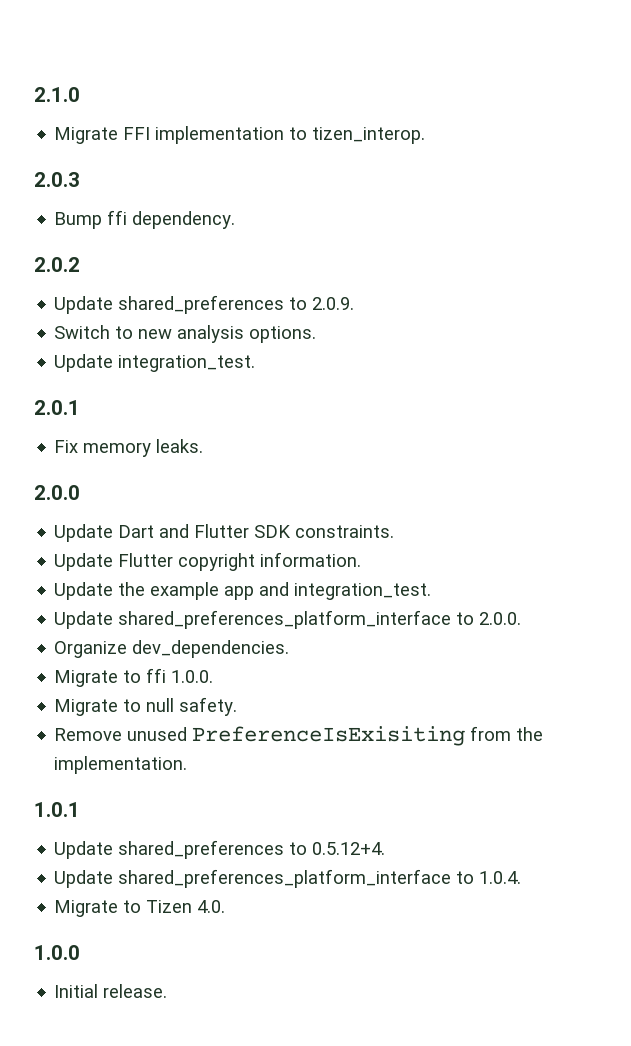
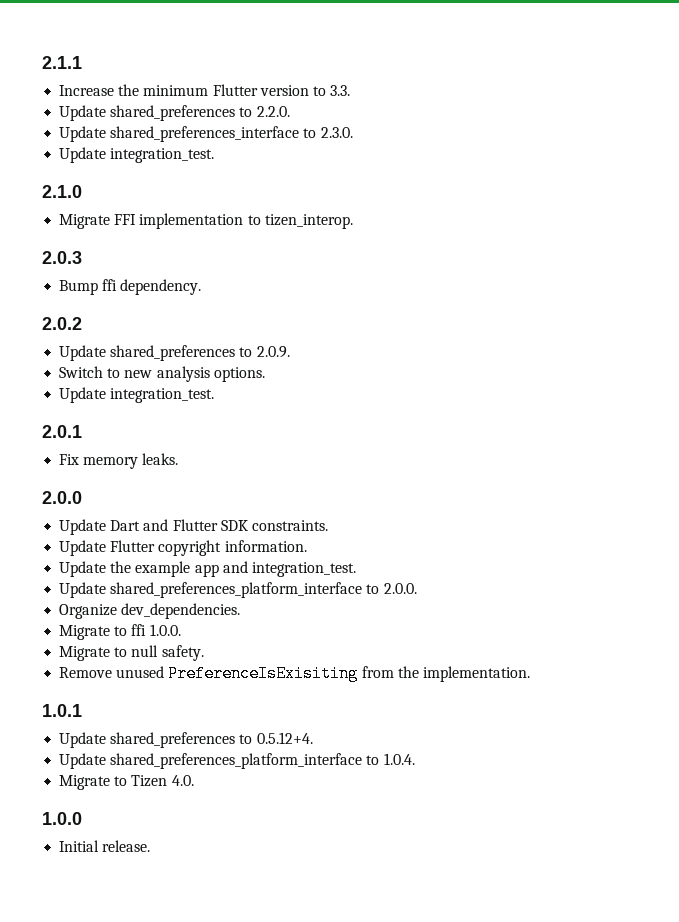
+ 2.1.1
+ Increase the minimum Flutter version to 3.3.
+ Update shared_preferences to 2.2.0.
+ Update shared_preferences_interface to 2.3.0.
+ Update integration_test.

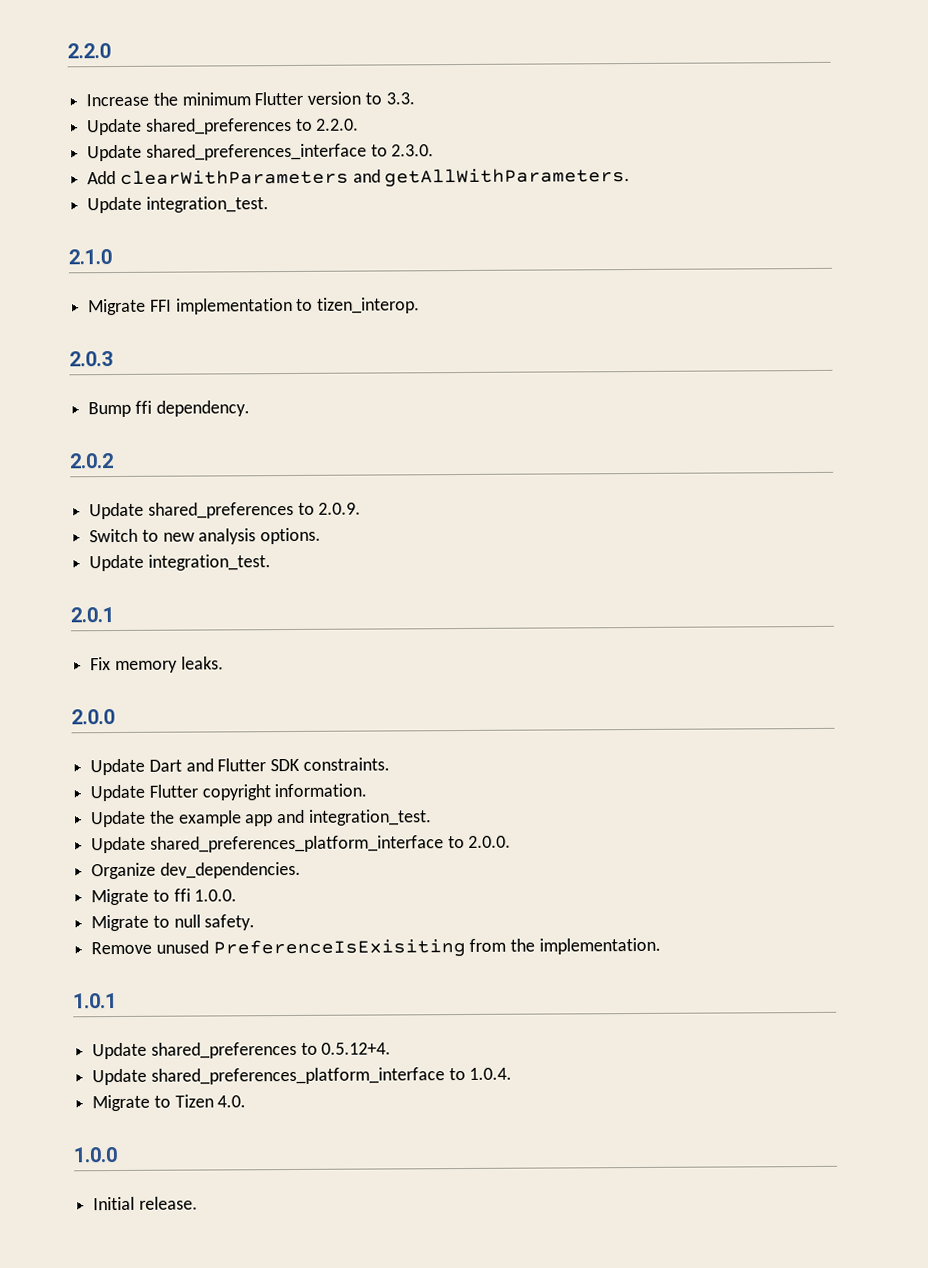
- 2.1.1
+ 2.2.0
+ Add clearWithParameters and getAllWithParameters.

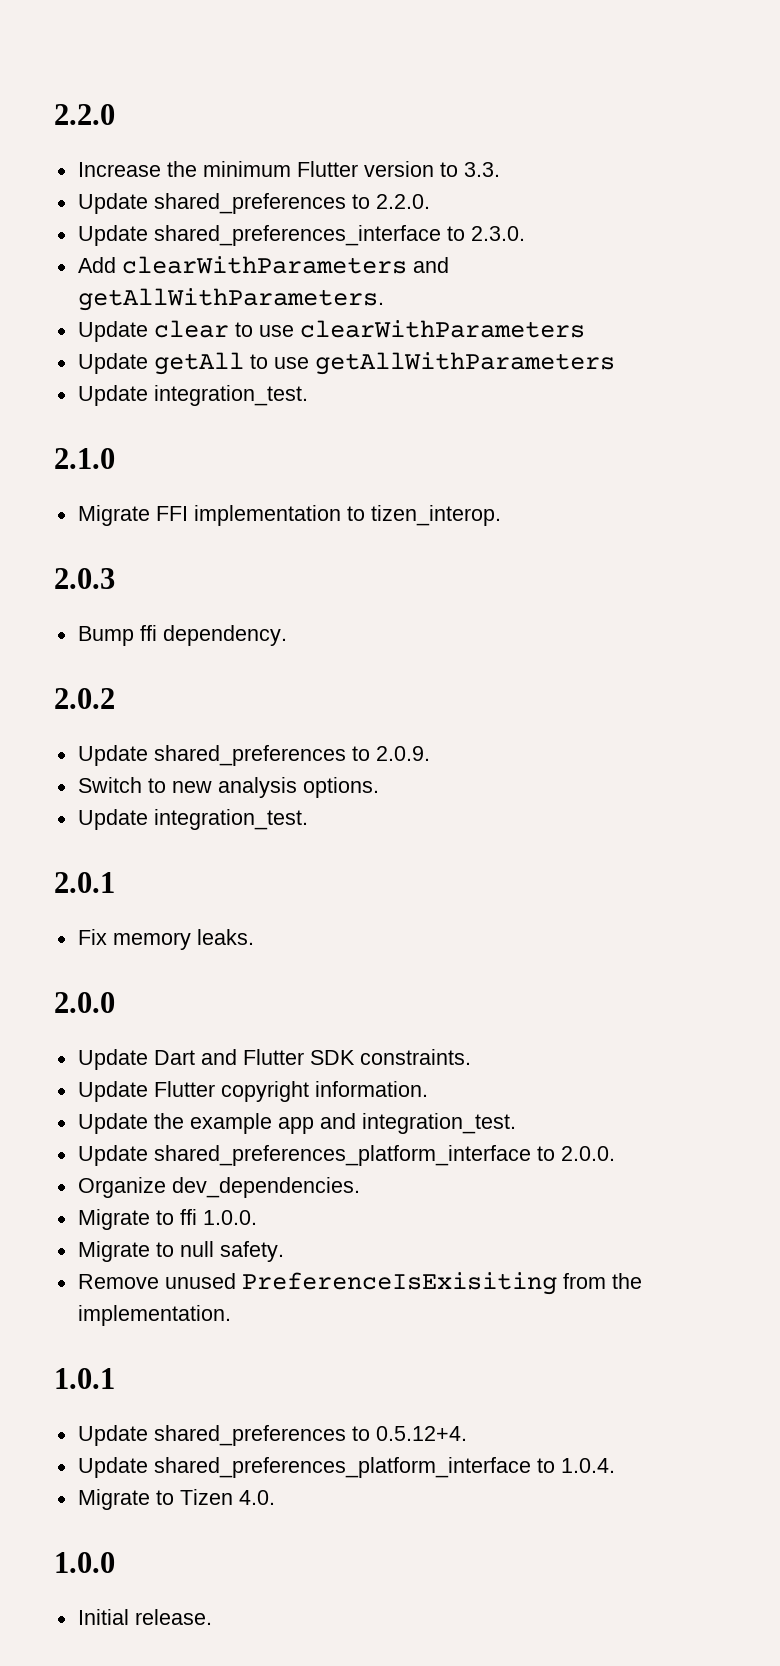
+ Update clear to use clearWithParameters
+ Update getAll to use getAllWithParameters

